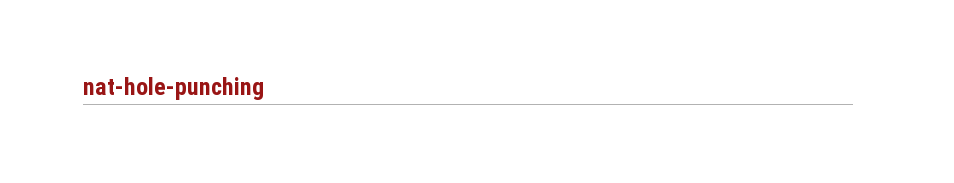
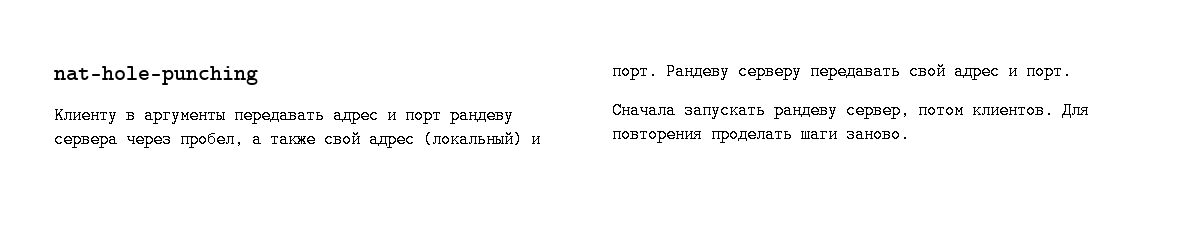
+ Клиенту в аргументы передавать адрес и порт рандеву сервера через пробел, а также свой адрес (локальный) и порт. Рандеву серверу передавать свой адрес и порт.
+ Сначала запускать рандеву сервер, потом клиентов. Для повторения проделать шаги заново.

